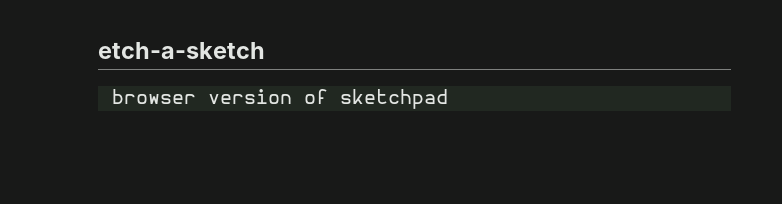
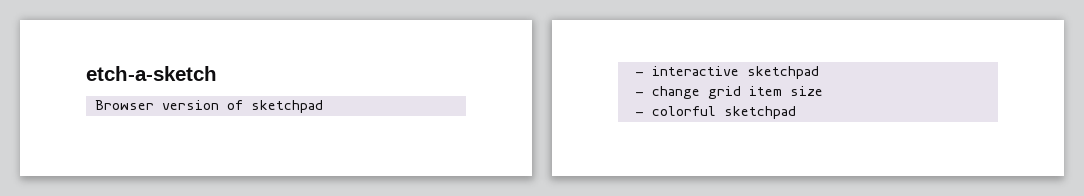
- browser version of sketchpad
+ Browser version of sketchpad
+ - interactive sketchpad
+ - change grid item size
+ - colorful sketchpad

